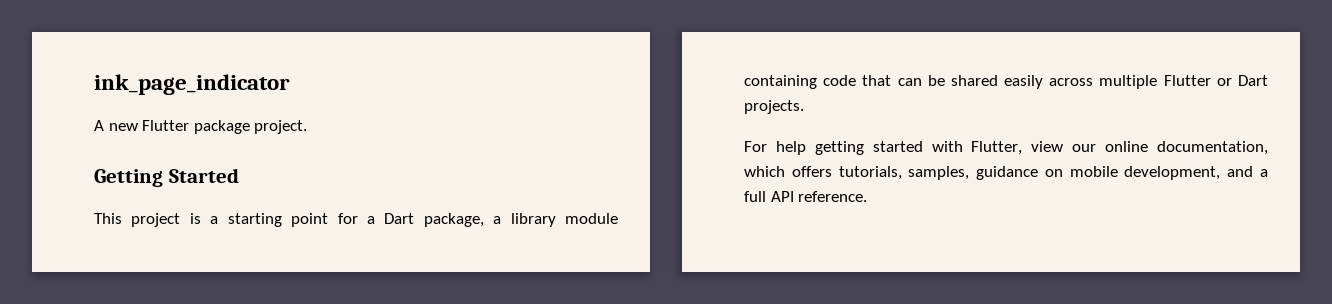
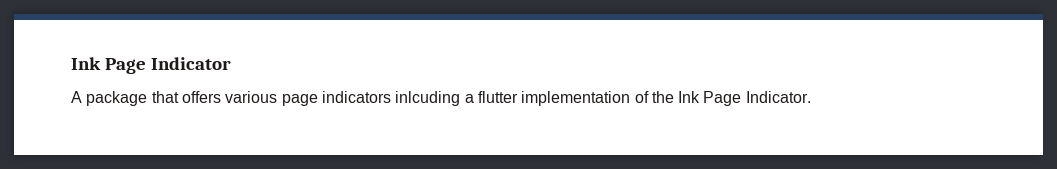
- ink_page_indicator
- A new Flutter package project.
- Getting Started
- This project is a starting point for a Dart package, a library module containing code that can be shared easily across multiple Flutter or Dart projects.
- For help getting started with Flutter, view our online documentation, which offers tutorials, samples, guidance on mobile development, and a full API reference.
+ Ink Page Indicator
+ A package that offers various page indicators inlcuding a flutter implementation of the Ink Page Indicator.

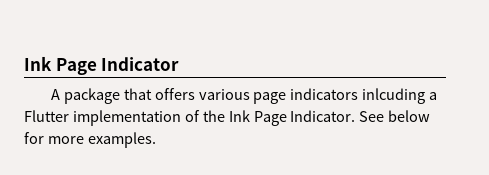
- A package that offers various page indicators inlcuding a flutter implementation of the Ink Page Indicator.
+ A package that offers various page indicators inlcuding a Flutter implementation of the Ink Page Indicator.
+ See below for more examples.

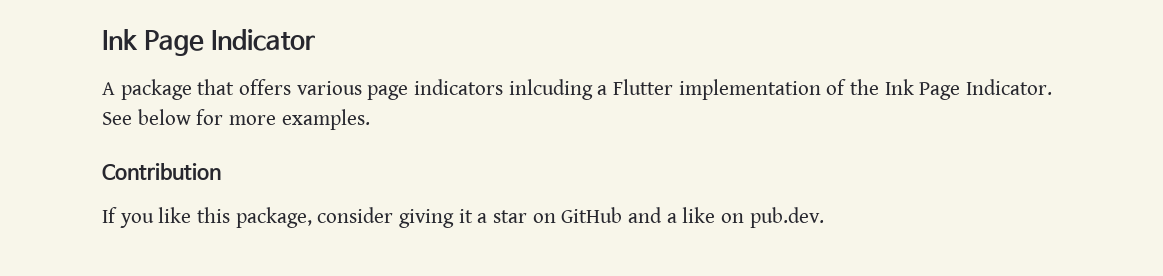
+ Contribution
+ If you like this package, consider giving it a star on GitHub and a like on pub.dev.

